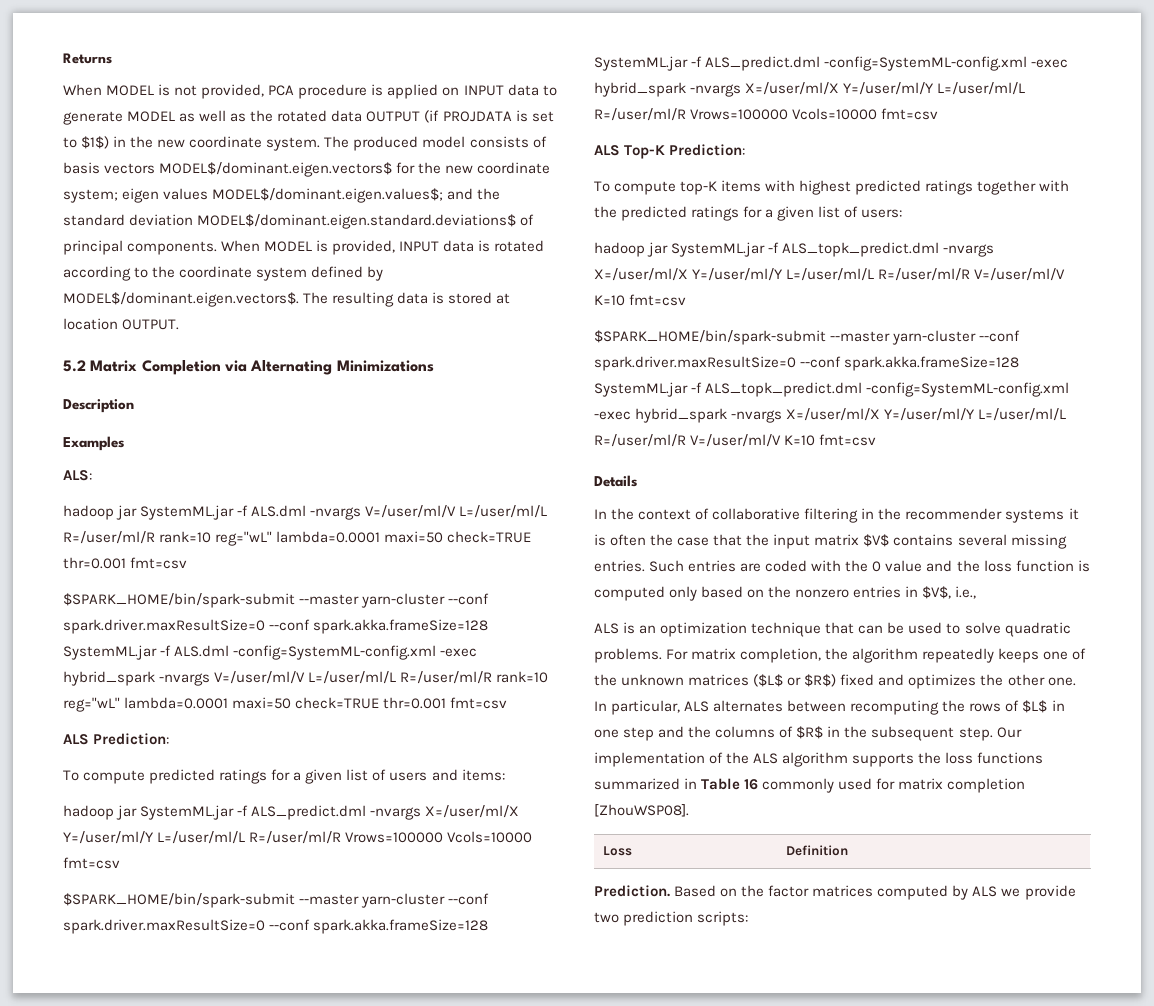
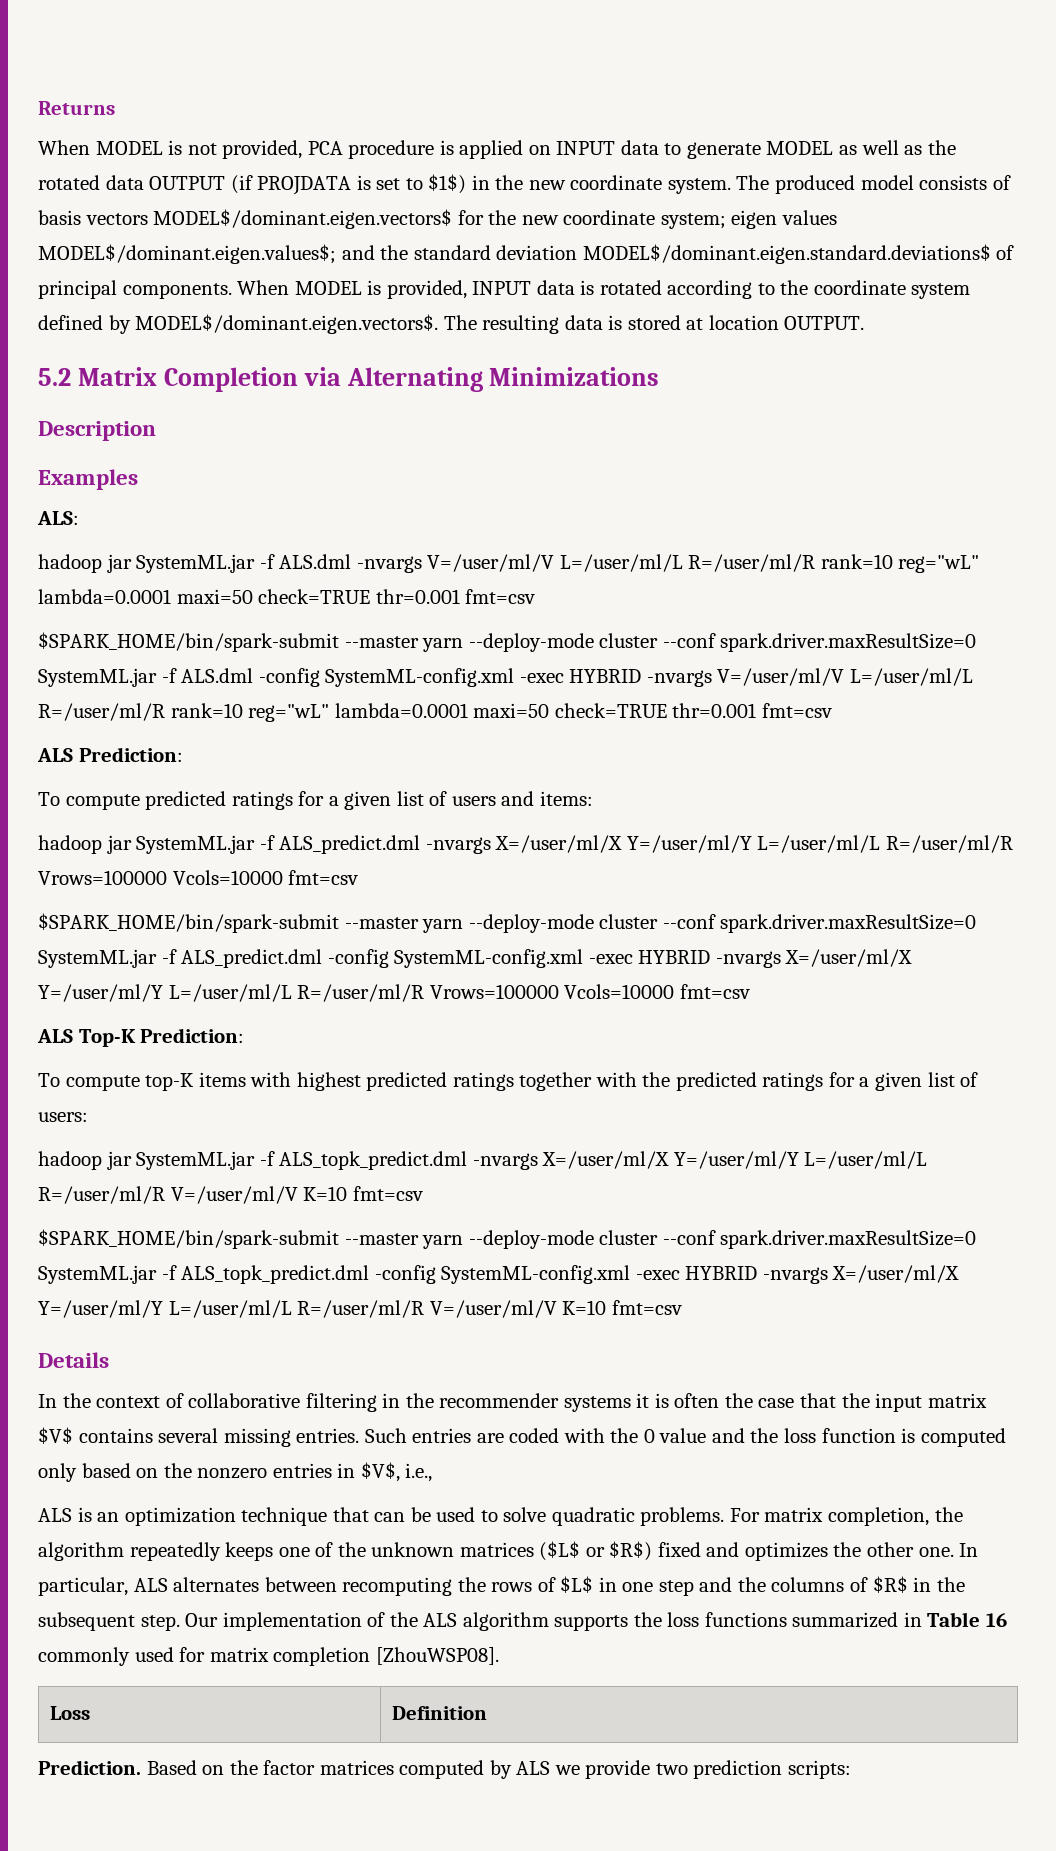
- $SPARK_HOME/bin/spark-submit --master yarn-cluster --conf spark.driver.maxResultSize=0 --conf spark.akka.frameSize=128 SystemML.jar -f ALS.dml -config=SystemML-config.xml -exec hybrid_spark -nvargs V=/user/ml/V L=/user/ml/L R=/user/ml/R rank=10 reg="wL" lambda=0.0001 maxi=50 check=TRUE thr=0.001 fmt=csv
+ $SPARK_HOME/bin/spark-submit --master yarn --deploy-mode cluster --conf spark.driver.maxResultSize=0 SystemML.jar -f ALS.dml -config SystemML-config.xml -exec HYBRID -nvargs V=/user/ml/V L=/user/ml/L R=/user/ml/R rank=10 reg="wL" lambda=0.0001 maxi=50 check=TRUE thr=0.001 fmt=csv
- $SPARK_HOME/bin/spark-submit --master yarn-cluster --conf spark.driver.maxResultSize=0 --conf spark.akka.frameSize=128 SystemML.jar -f ALS_predict.dml -config=SystemML-config.xml -exec hybrid_spark -nvargs X=/user/ml/X Y=/user/ml/Y L=/user/ml/L R=/user/ml/R Vrows=100000 Vcols=10000 fmt=csv
+ $SPARK_HOME/bin/spark-submit --master yarn --deploy-mode cluster --conf spark.driver.maxResultSize=0 SystemML.jar -f ALS_predict.dml -config SystemML-config.xml -exec HYBRID -nvargs X=/user/ml/X Y=/user/ml/Y L=/user/ml/L R=/user/ml/R Vrows=100000 Vcols=10000 fmt=csv
- $SPARK_HOME/bin/spark-submit --master yarn-cluster --conf spark.driver.maxResultSize=0 --conf spark.akka.frameSize=128 SystemML.jar -f ALS_topk_predict.dml -config=SystemML-config.xml -exec hybrid_spark -nvargs X=/user/ml/X Y=/user/ml/Y L=/user/ml/L R=/user/ml/R V=/user/ml/V K=10 fmt=csv
+ $SPARK_HOME/bin/spark-submit --master yarn --deploy-mode cluster --conf spark.driver.maxResultSize=0 SystemML.jar -f ALS_topk_predict.dml -config SystemML-config.xml -exec HYBRID -nvargs X=/user/ml/X Y=/user/ml/Y L=/user/ml/L R=/user/ml/R V=/user/ml/V K=10 fmt=csv

